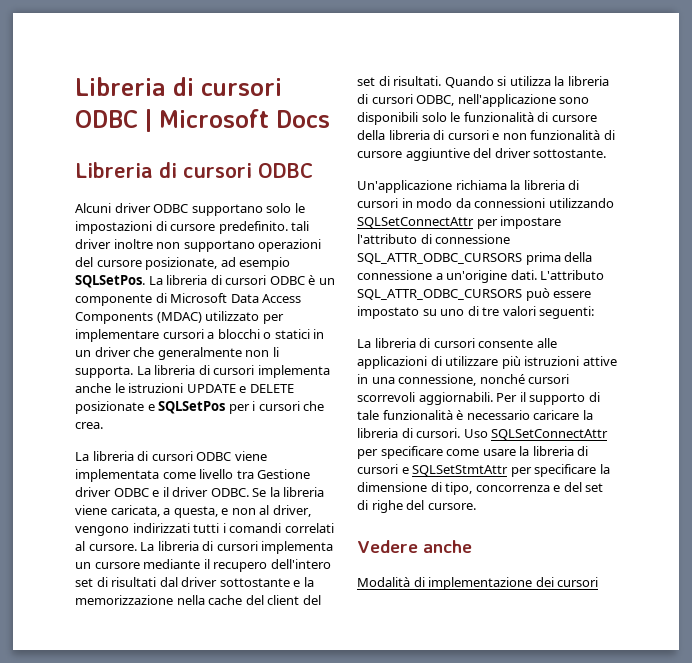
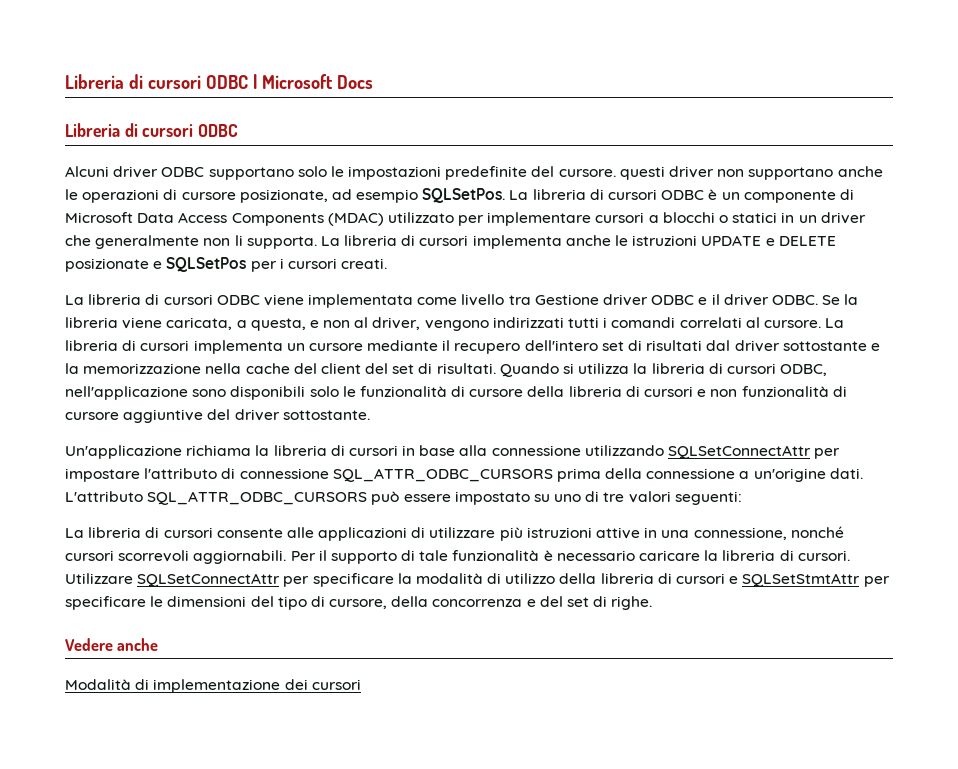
- Alcuni driver ODBC supportano solo le impostazioni di cursore predefinito. tali driver inoltre non supportano operazioni del cursore posizionate, ad esempio SQLSetPos.
+ Alcuni driver ODBC supportano solo le impostazioni predefinite del cursore. questi driver non supportano anche le operazioni di cursore posizionate, ad esempio SQLSetPos.
- La libreria di cursori implementa anche le istruzioni UPDATE e DELETE posizionate e SQLSetPos per i cursori che crea.
+ La libreria di cursori implementa anche le istruzioni UPDATE e DELETE posizionate e SQLSetPos per i cursori creati.
- Un'applicazione richiama la libreria di cursori in modo da connessioni utilizzando SQLSetConnectAttr per impostare l'attributo di connessione SQL_ATTR_ODBC_CURSORS prima della connessione a un'origine dati.
+ Un'applicazione richiama la libreria di cursori in base alla connessione utilizzando SQLSetConnectAttr per impostare l'attributo di connessione SQL_ATTR_ODBC_CURSORS prima della connessione a un'origine dati.
- Uso SQLSetConnectAttr per specificare come usare la libreria di cursori e SQLSetStmtAttr per specificare la dimensione di tipo, concorrenza e del set di righe del cursore.
+ Utilizzare SQLSetConnectAttr per specificare la modalità di utilizzo della libreria di cursori e SQLSetStmtAttr per specificare le dimensioni del tipo di cursore, della concorrenza e del set di righe.

